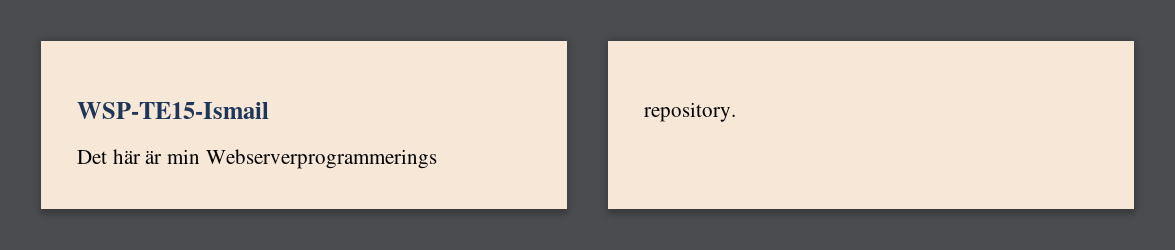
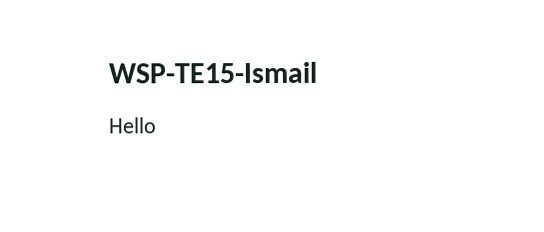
- Det här är min Webserverprogrammerings repository.
+ Hello

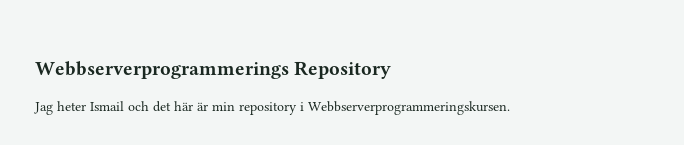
- WSP-TE15-Ismail
- Hello
+ Webbserverprogrammerings Repository
+ Jag heter Ismail och det här är min repository i Webbserverprogrammeringskursen.

